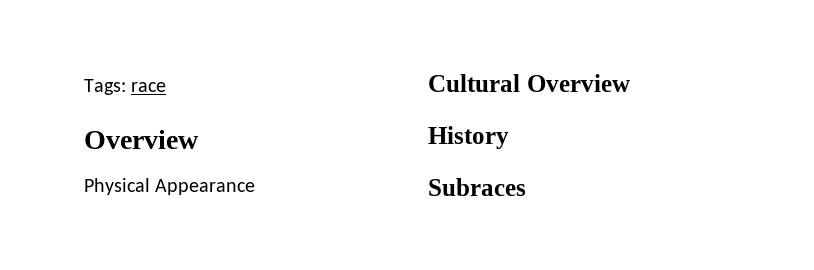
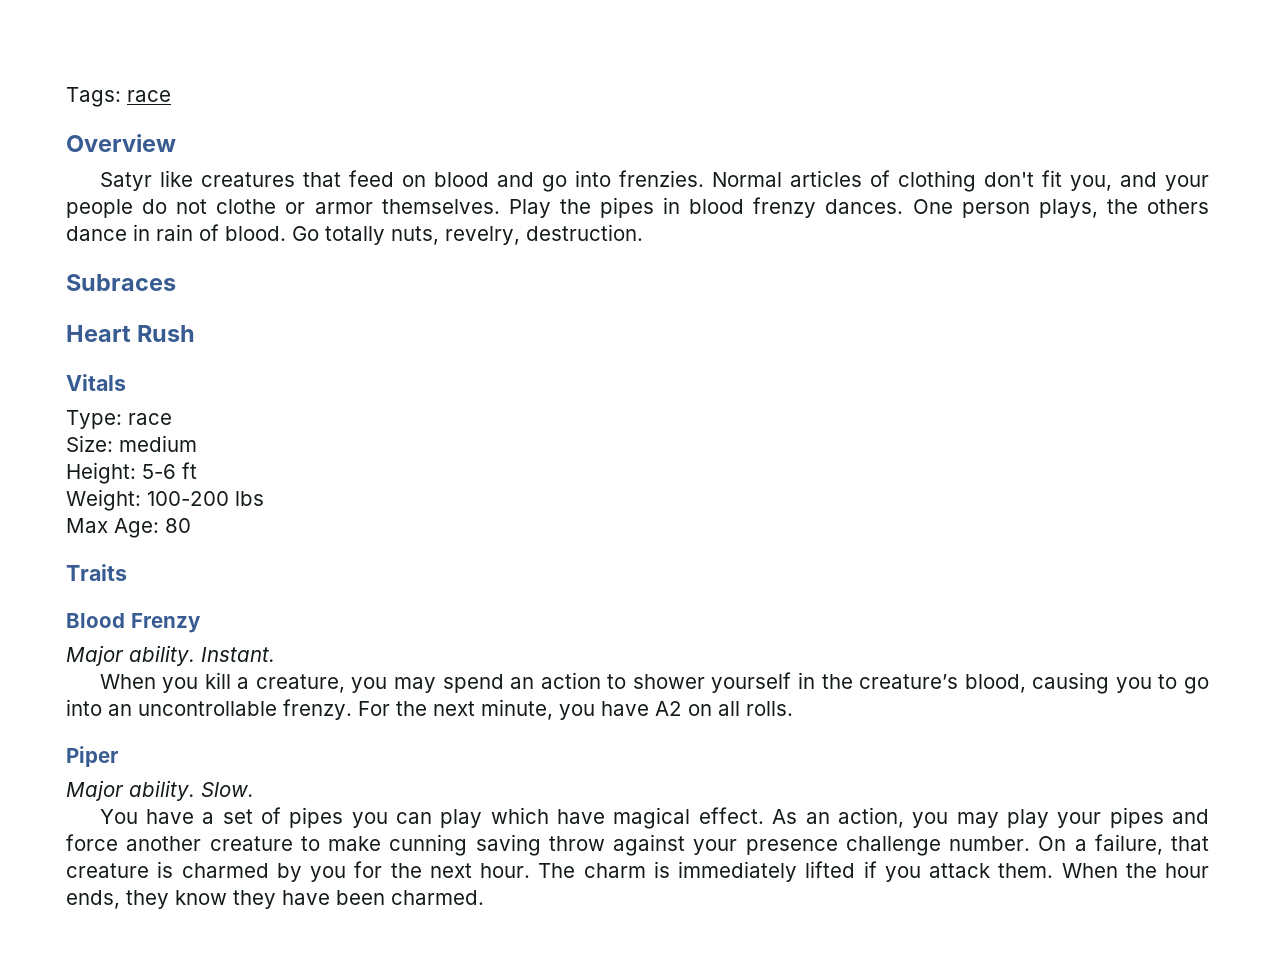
- Physical Appearance
- Cultural Overview
- History
+ Satyr like creatures that feed on blood and go into frenzies. Normal articles of clothing don't fit you, and your people do not clothe or armor themselves. Play the pipes in blood frenzy dances. One person plays, the others dance in rain of blood. Go totally nuts, revelry, destruction.
  Subraces
+ Heart Rush
+ Vitals
+ Type: race
+ Size: medium
+ Height: 5-6 ft
+ Weight: 100-200 lbs
+ Max Age: 80
+ Traits
+ Blood Frenzy
+ Major ability. Instant.
+ When you kill a creature, you may spend an action to shower yourself in the creature’s blood, causing you to go into an uncontrollable frenzy. For the next minute, you have A2 on all rolls.
+ Piper
+ Major ability. Slow.
+ You have a set of pipes you can play which have magical effect. As an action, you may play your pipes and force another creature to make cunning saving throw against your presence challenge number. On a failure, that creature is charmed by you for the next hour. The charm is immediately lifted if you attack them. When the hour ends, they know they have been charmed.

